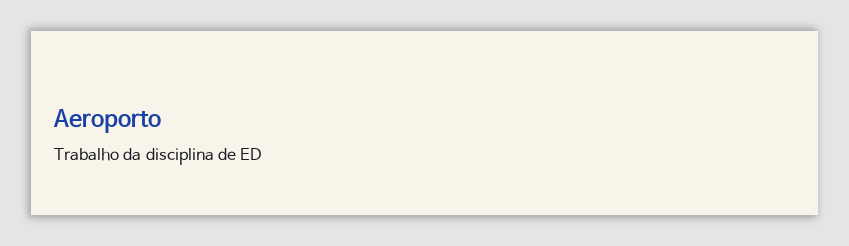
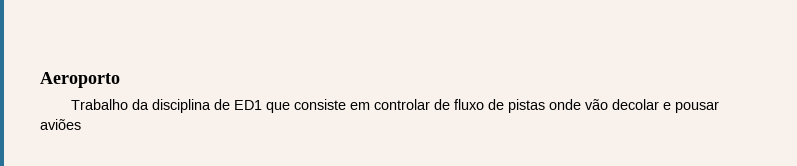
- Trabalho da disciplina de ED
+ Trabalho da disciplina de ED1 que consiste em controlar de fluxo de pistas onde vão decolar e pousar aviões

